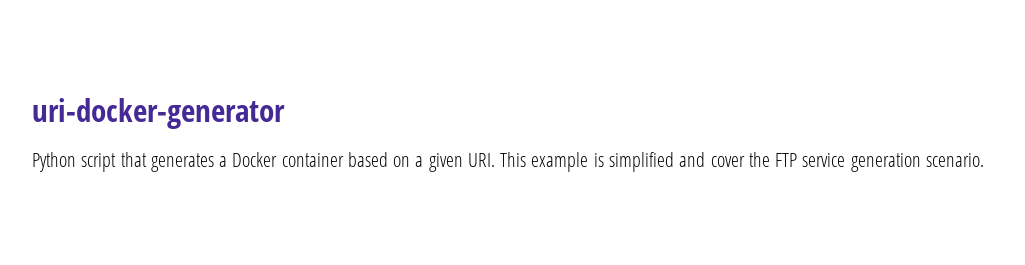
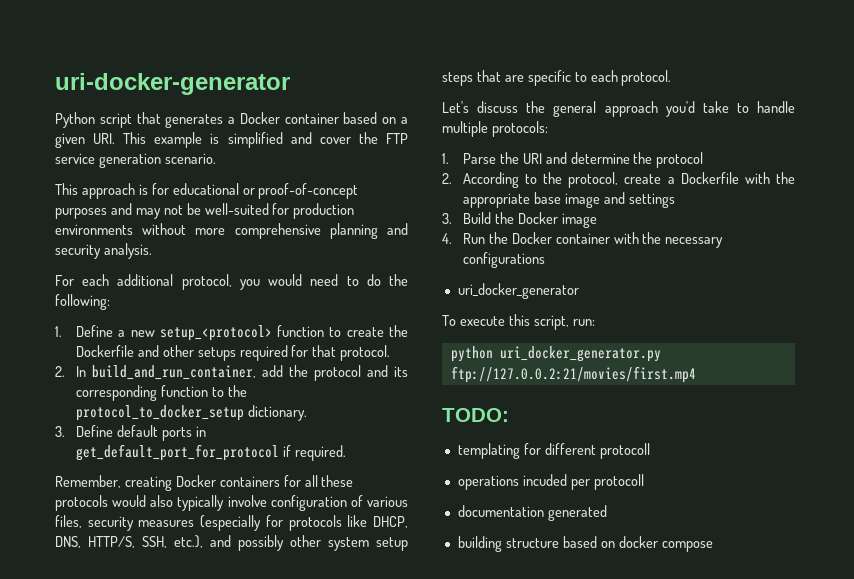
+ This approach is for educational or proof-of-concept purposes and may not be well-suited for production environments without more comprehensive planning and security analysis.
+ For each additional protocol, you would need to do the following:
+ 1. Define a new setup_<protocol> function to create the Dockerfile and other setups required for that protocol.
+ 2. In build_and_run_container, add the protocol and its corresponding function to the protocol_to_docker_setup dictionary.
+ 3. Define default ports in get_default_port_for_protocol if required.
+ Remember, creating Docker containers for all these protocols would also typically involve configuration of various files, security measures (especially for protocols like DHCP, DNS, HTTP/S, SSH, etc.), and possibly other system setup steps that are specific to each protocol.
+ Let's discuss the general approach you'd take to handle multiple protocols:
+ 1. Parse the URI and determine the protocol
+ 2. According to the protocol, create a Dockerfile with the appropriate base image and settings
+ 3. Build the Docker image
+ 4. Run the Docker container with the necessary configurations
+ uri_docker_generator
+ To execute this script, run:
+ python uri_docker_generator.py ftp://127.0.0.2:21/movies/first.mp4
+ TODO:
+ templating for different protocoll
+ operations incuded per protocoll
+ documentation generated
+ building structure based on docker compose

